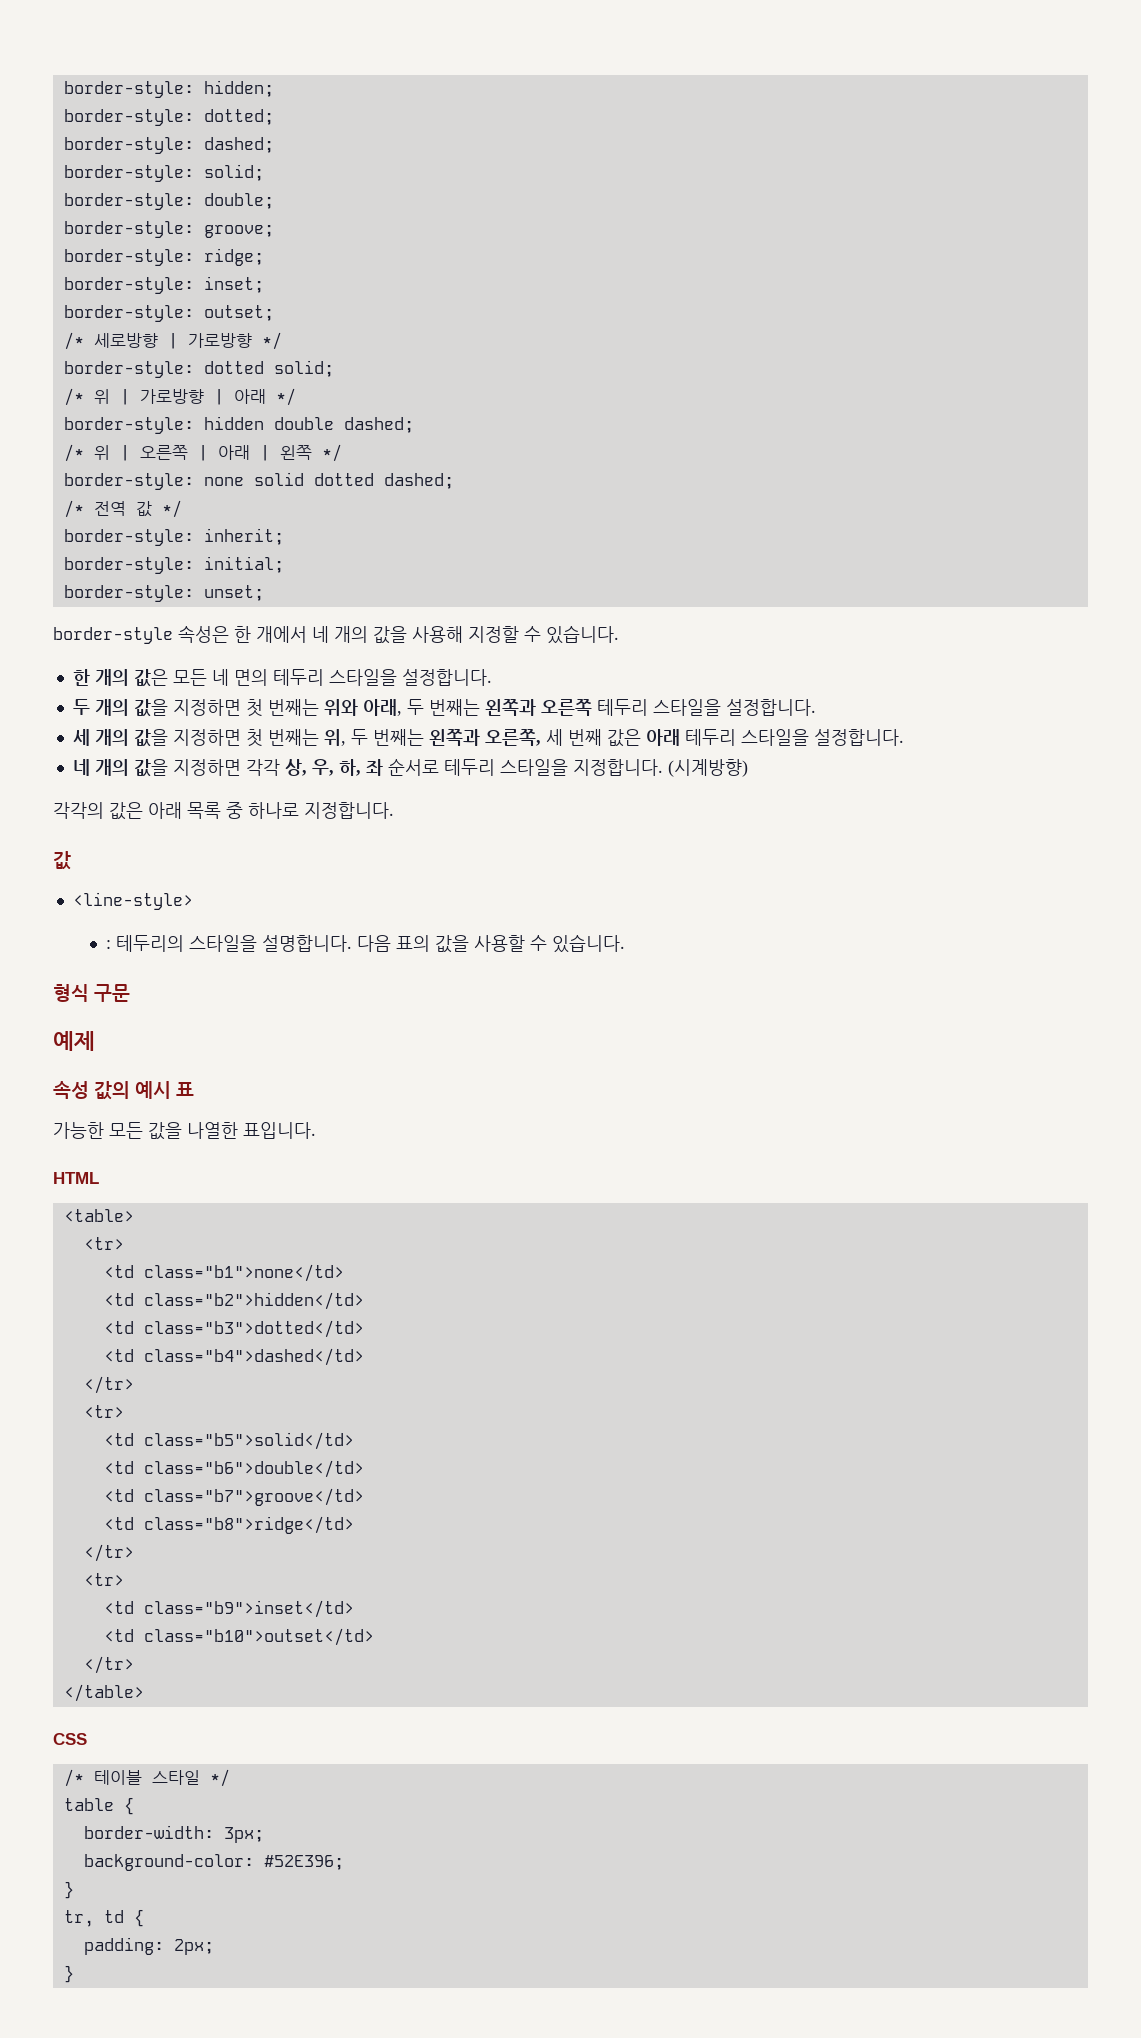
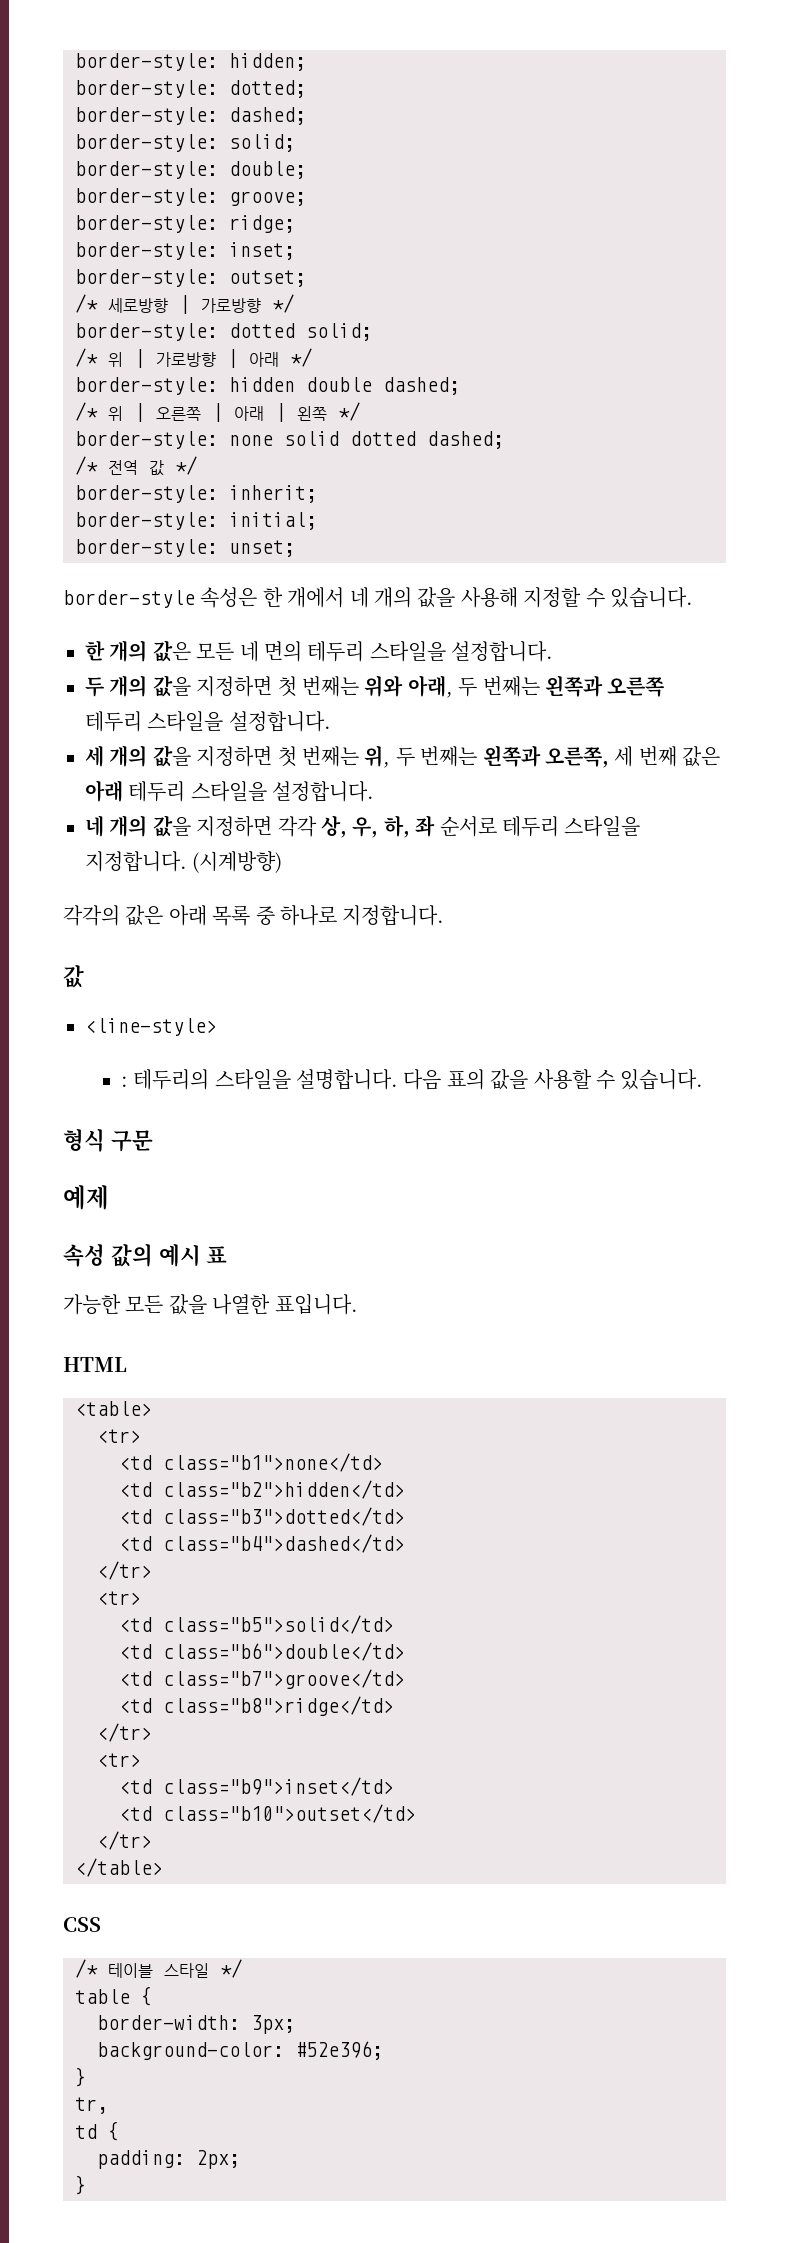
- background-color: #52E396;
+ background-color: #52e396;
- tr, td {
+ tr,
+ td {

